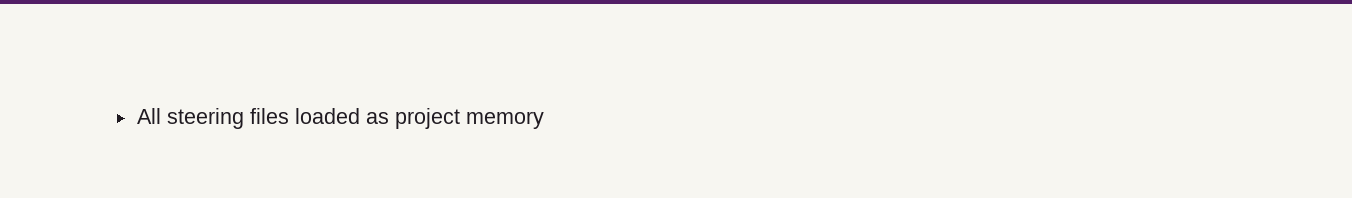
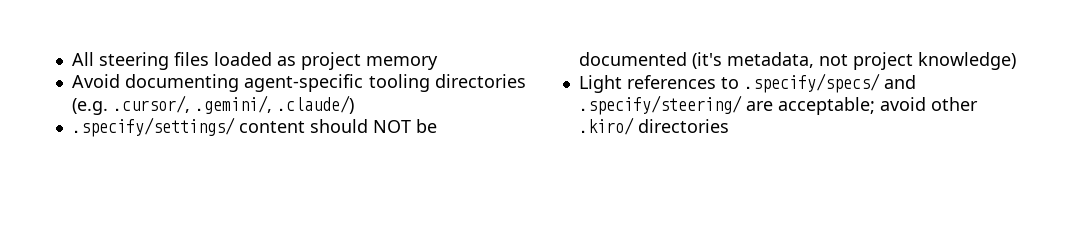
+ Avoid documenting agent-specific tooling directories (e.g. .cursor/, .gemini/, .claude/)
+ .specify/settings/ content should NOT be documented (it's metadata, not project knowledge)
+ Light references to .specify/specs/ and .specify/steering/ are acceptable; avoid other .kiro/ directories

